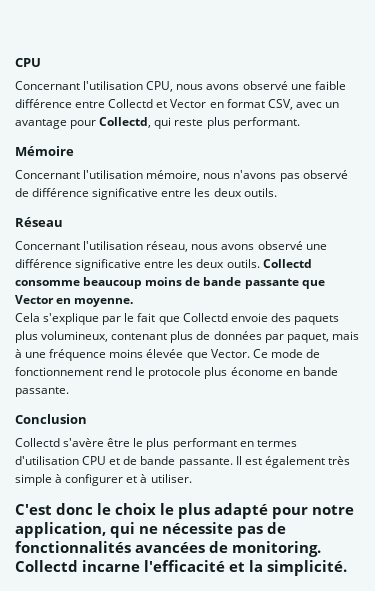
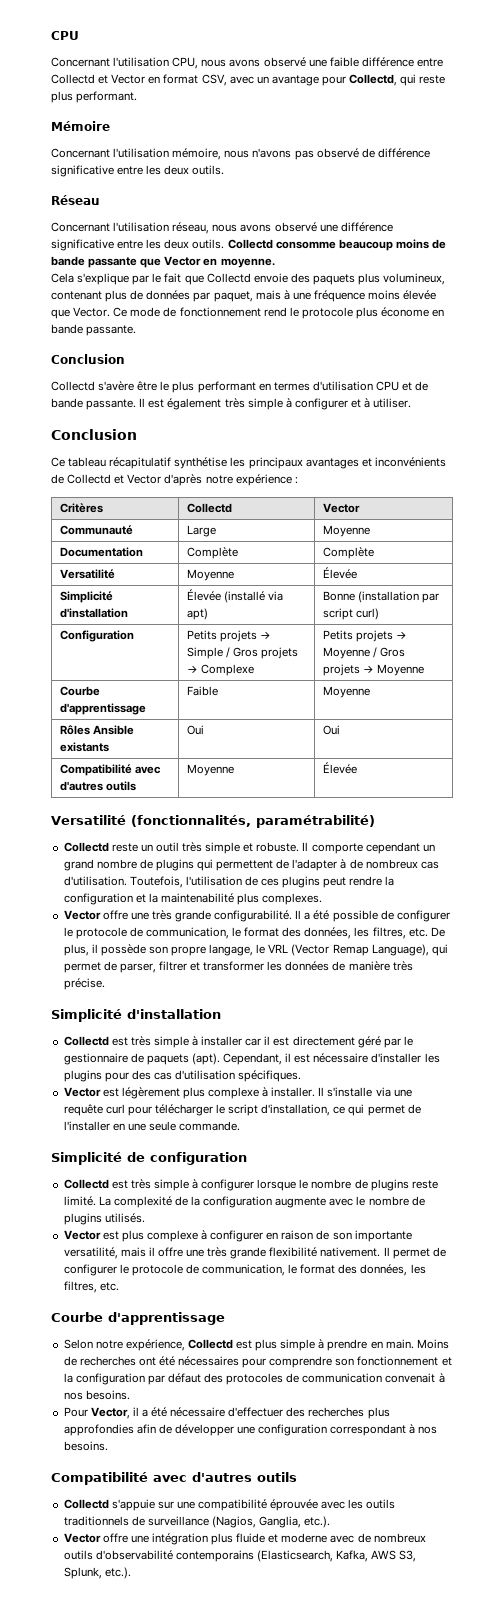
  Il est également très simple à configurer et à utiliser.
- C'est donc le choix le plus adapté pour notre application, qui ne nécessite pas de fonctionnalités avancées de monitoring. Collectd incarne l'efficacité et la simplicité.
+ Conclusion
+ Ce tableau récapitulatif synthétise les principaux avantages et inconvénients de Collectd et Vector d'après notre expérience :
+ Critères | Collectd | Vector
+ Communauté | Large | Moyenne
+ Documentation | Complète | Complète
+ Versatilité | Moyenne | Élevée
+ Simplicité d'installation | Élevée (installé via apt) | Bonne (installation par script curl)
+ Configuration | Petits projets → Simple / Gros projets → Complexe | Petits projets → Moyenne / Gros projets → Moyenne
+ Courbe d'apprentissage | Faible | Moyenne
+ Rôles Ansible existants | Oui | Oui
+ Compatibilité avec d'autres outils | Moyenne | Élevée
+ Versatilité (fonctionnalités, paramétrabilité)
+ Collectd reste un outil très simple et robuste. Il comporte cependant un grand nombre de plugins qui permettent de l'adapter à de nombreux cas d'utilisation. Toutefois, l'utilisation de ces plugins peut rendre la configuration et la maintenabilité plus complexes.
+ Vector offre une très grande configurabilité. Il a été possible de configurer le protocole de communication, le format des données, les filtres, etc. De plus, il possède son propre langage, le VRL (Vector Remap Language), qui permet de parser, filtrer et transformer les données de manière très précise.
+ Simplicité d'installation
+ Collectd est très simple à installer car il est directement géré par le gestionnaire de paquets (apt). Cependant, il est nécessaire d'installer les plugins pour des cas d'utilisation spécifiques.
+ Vector est légèrement plus complexe à installer. Il s'installe via une requête curl pour télécharger le script d'installation, ce qui permet de l'installer en une seule commande.
+ Simplicité de configuration
+ Collectd est très simple à configurer lorsque le nombre de plugins reste limité. La complexité de la configuration augmente avec le nombre de plugins utilisés.
+ Vector est plus complexe à configurer en raison de son importante versatilité, mais il offre une très grande flexibilité nativement. Il permet de configurer le protocole de communication, le format des données, les filtres, etc.
+ Courbe d'apprentissage
+ Selon notre expérience, Collectd est plus simple à prendre en main. Moins de recherches ont été nécessaires pour comprendre son fonctionnement et la configuration par défaut des protocoles de communication convenait à nos besoins.
+ Pour Vector, il a été nécessaire d'effectuer des recherches plus approfondies afin de développer une configuration correspondant à nos besoins.
+ Compatibilité avec d'autres outils
+ Collectd s'appuie sur une compatibilité éprouvée avec les outils traditionnels de surveillance (Nagios, Ganglia, etc.).
+ Vector offre une intégration plus fluide et moderne avec de nombreux outils d'observabilité contemporains (Elasticsearch, Kafka, AWS S3, Splunk, etc.).

